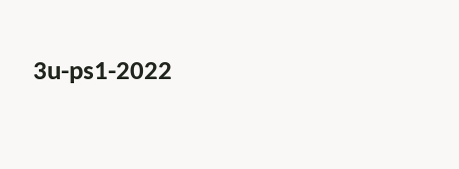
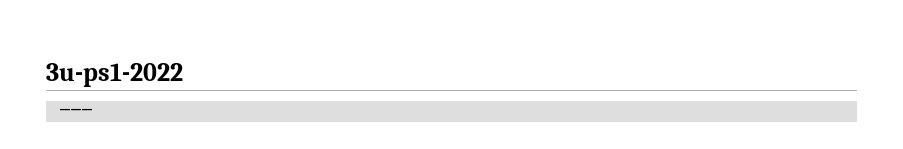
+ ---

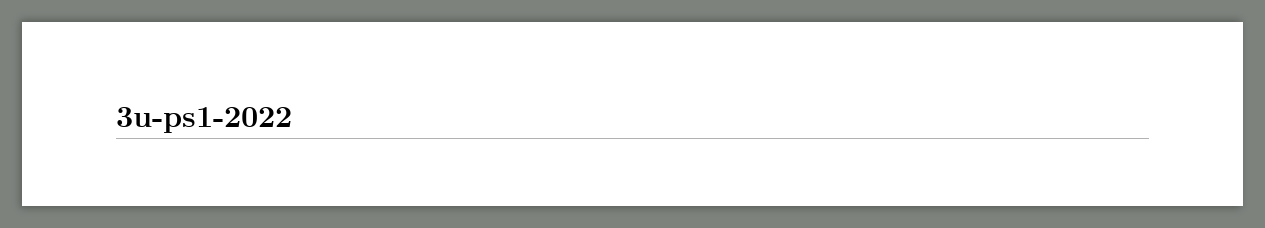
- ---

